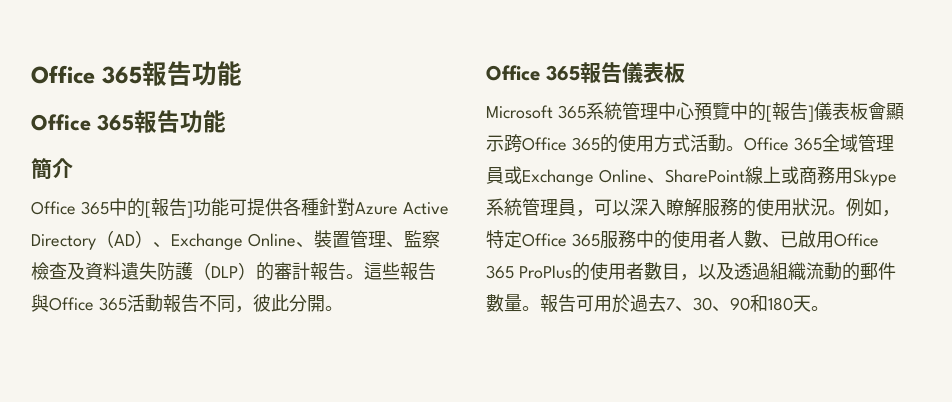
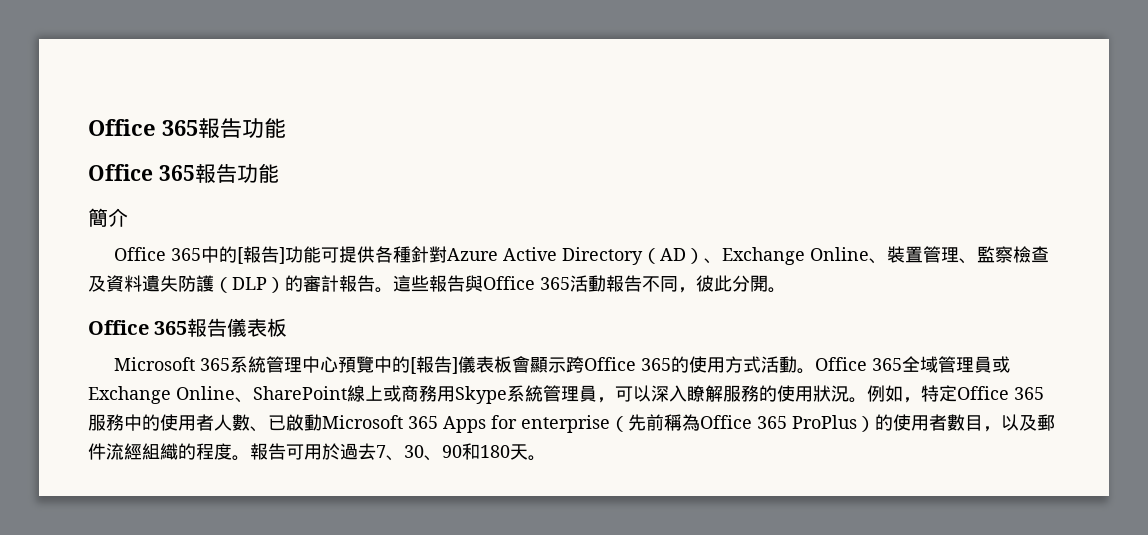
- 例如，特定Office 365服務中的使用者人數、已啟用Office 365 ProPlus的使用者數目，以及透過組織流動的郵件數量。
+ 例如，特定Office 365服務中的使用者人數、已啟動Microsoft 365 Apps for enterprise（先前稱為Office 365 ProPlus）的使用者數目，以及郵件流經組織的程度。

